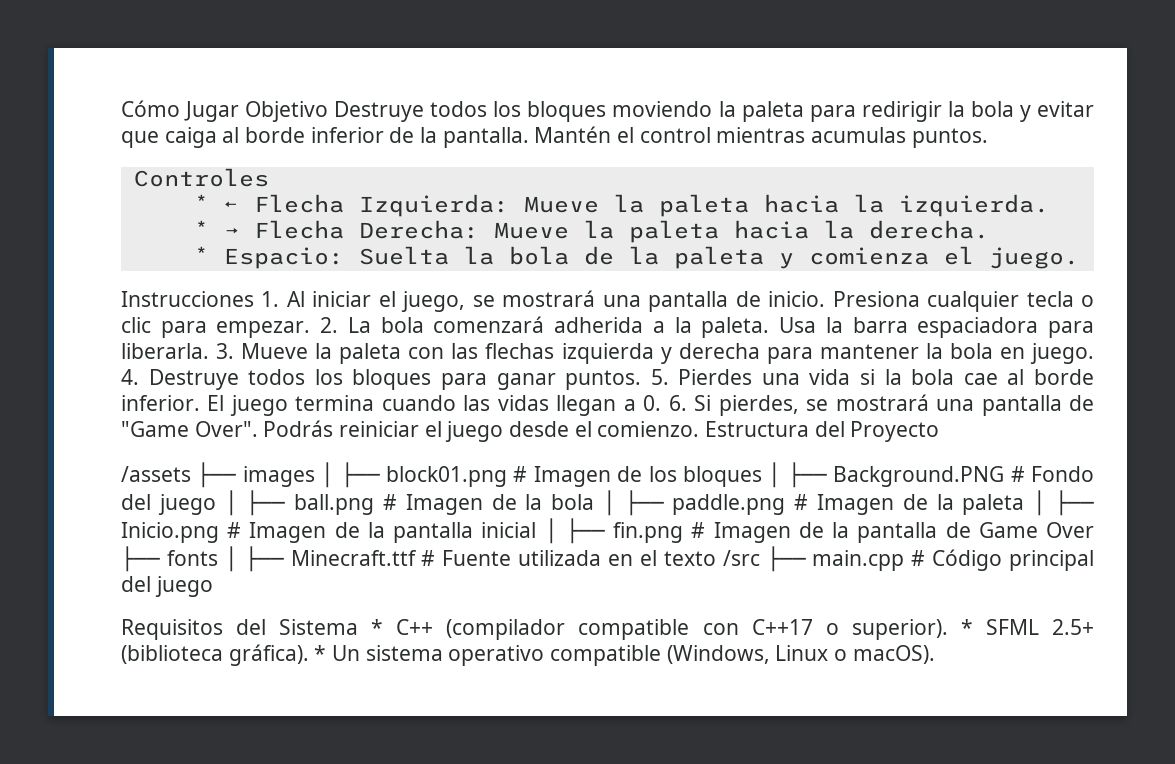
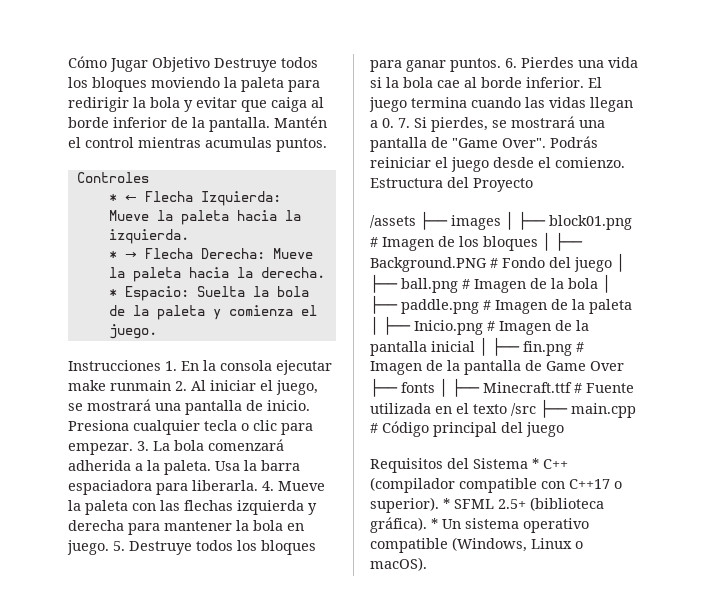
- Instrucciones 1. Al iniciar el juego, se mostrará una pantalla de inicio.
+ Instrucciones 1. En la consola ejecutar make runmain 2. Al iniciar el juego, se mostrará una pantalla de inicio.
- 2. La bola comenzará adherida a la paleta.
+ 3. La bola comenzará adherida a la paleta.
- 3. Mueve la paleta con las flechas izquierda y derecha para mantener la bola en juego.
+ 4. Mueve la paleta con las flechas izquierda y derecha para mantener la bola en juego.
- 4. Destruye todos los bloques para ganar puntos.
+ 5. Destruye todos los bloques para ganar puntos.
- 5. Pierdes una vida si la bola cae al borde inferior.
+ 6. Pierdes una vida si la bola cae al borde inferior.
- El juego termina cuando las vidas llegan a 0. 6. Si pierdes, se mostrará una pantalla de "Game Over".
+ El juego termina cuando las vidas llegan a 0. 7. Si pierdes, se mostrará una pantalla de "Game Over".

